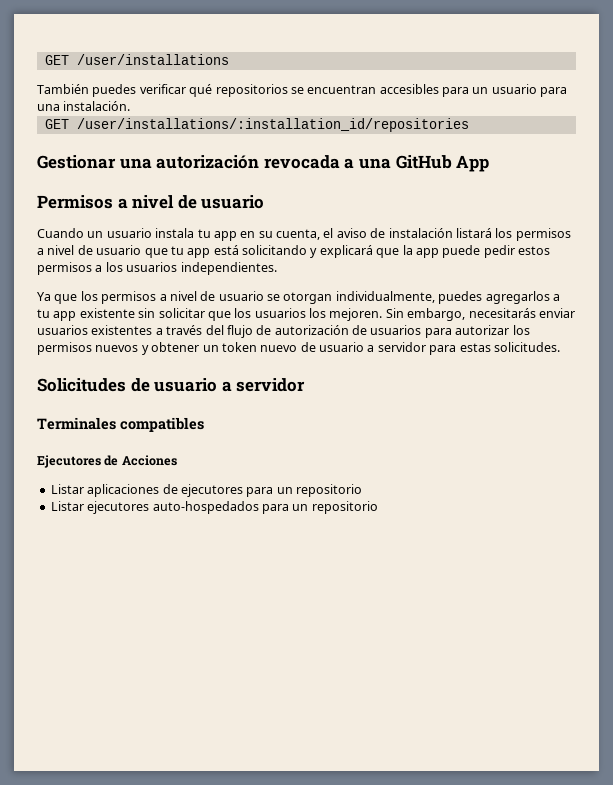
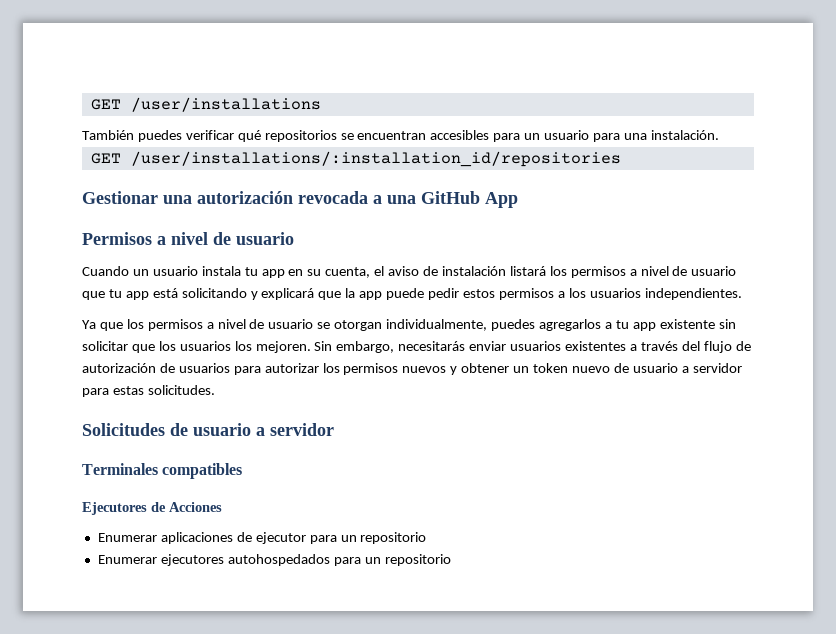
- Listar aplicaciones de ejecutores para un repositorio
+ Enumerar aplicaciones de ejecutor para un repositorio
- Listar ejecutores auto-hospedados para un repositorio
+ Enumerar ejecutores autohospedados para un repositorio

